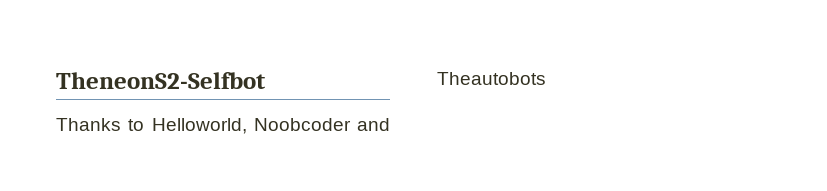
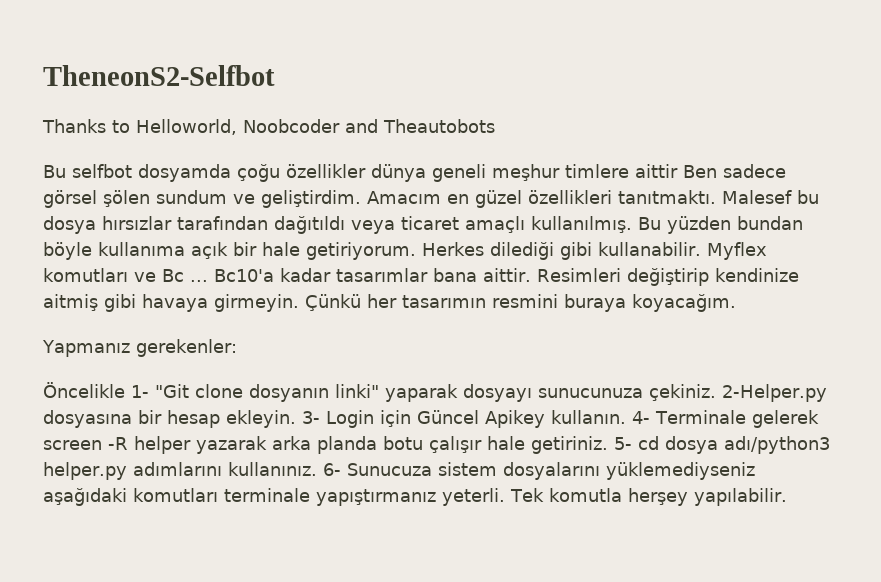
+ Bu selfbot dosyamda çoğu özellikler dünya geneli meşhur timlere aittir Ben sadece görsel şölen sundum ve geliştirdim. Amacım en güzel özellikleri tanıtmaktı. Malesef bu dosya hırsızlar tarafından dağıtıldı veya ticaret amaçlı kullanılmış. Bu yüzden bundan böyle kullanıma açık bir hale getiriyorum. Herkes dilediği gibi kullanabilir. Myflex komutları ve Bc ... Bc10'a kadar tasarımlar bana aittir. Resimleri değiştirip kendinize aitmiş gibi havaya girmeyin. Çünkü her tasarımın resmini buraya koyacağım.
+ Yapmanız gerekenler:
+ Öncelikle 1- "Git clone dosyanın linki" yaparak dosyayı sunucunuza çekiniz. 2-Helper.py dosyasına bir hesap ekleyin. 3- Login için Güncel Apikey kullanın. 4- Terminale gelerek screen -R helper yazarak arka planda botu çalışır hale getiriniz. 5- cd dosya adı/python3 helper.py adımlarını kullanınız. 6- Sunucuza sistem dosyalarını yüklemediyseniz aşağıdaki komutları terminale yapıştırmanız yeterli. Tek komutla herşey yapılabilir.

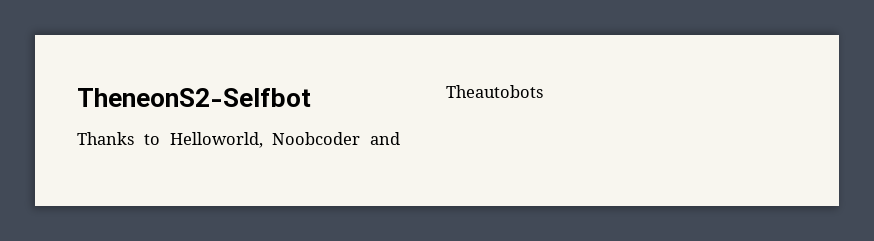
- Bu selfbot dosyamda çoğu özellikler dünya geneli meşhur timlere aittir Ben sadece görsel şölen sundum ve geliştirdim. Amacım en güzel özellikleri tanıtmaktı. Malesef bu dosya hırsızlar tarafından dağıtıldı veya ticaret amaçlı kullanılmış. Bu yüzden bundan böyle kullanıma açık bir hale getiriyorum. Herkes dilediği gibi kullanabilir. Myflex komutları ve Bc ... Bc10'a kadar tasarımlar bana aittir. Resimleri değiştirip kendinize aitmiş gibi havaya girmeyin. Çünkü her tasarımın resmini buraya koyacağım.
- Yapmanız gerekenler:
- Öncelikle 1- "Git clone dosyanın linki" yaparak dosyayı sunucunuza çekiniz. 2-Helper.py dosyasına bir hesap ekleyin. 3- Login için Güncel Apikey kullanın. 4- Terminale gelerek screen -R helper yazarak arka planda botu çalışır hale getiriniz. 5- cd dosya adı/python3 helper.py adımlarını kullanınız. 6- Sunucuza sistem dosyalarını yüklemediyseniz aşağıdaki komutları terminale yapıştırmanız yeterli. Tek komutla herşey yapılabilir.

